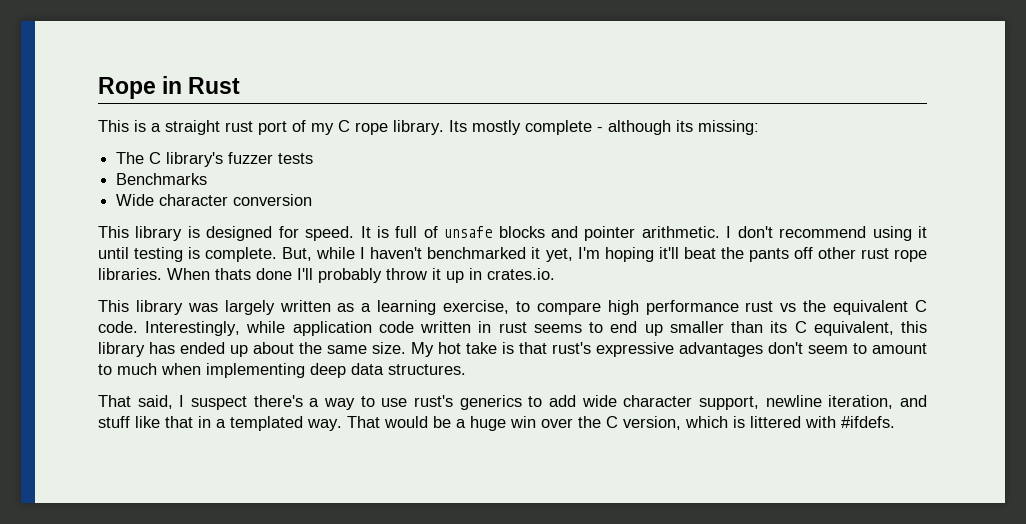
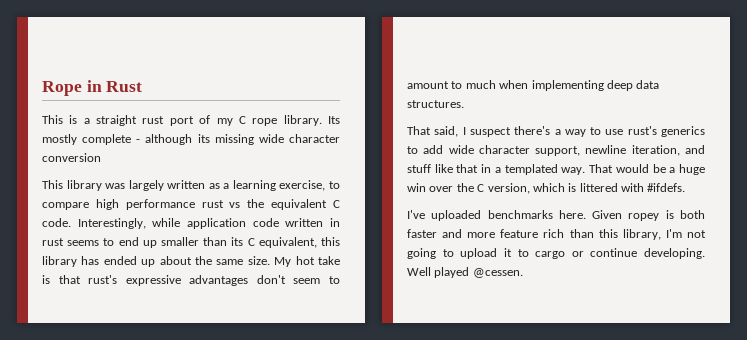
- Its mostly complete - although its missing:
- The C library's fuzzer tests
- Benchmarks
- Wide character conversion
- This library is designed for speed. It is full of unsafe blocks and pointer arithmetic. I don't recommend using it until testing is complete. But, while I haven't benchmarked it yet, I'm hoping it'll beat the pants off other rust rope libraries. When thats done I'll probably throw it up in crates.io.
+ Its mostly complete - although its missing wide character conversion
+ I've uploaded benchmarks here. Given ropey is both faster and more feature rich than this library, I'm not going to upload it to cargo or continue developing. Well played @cessen.

